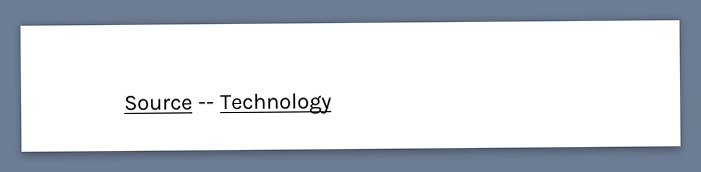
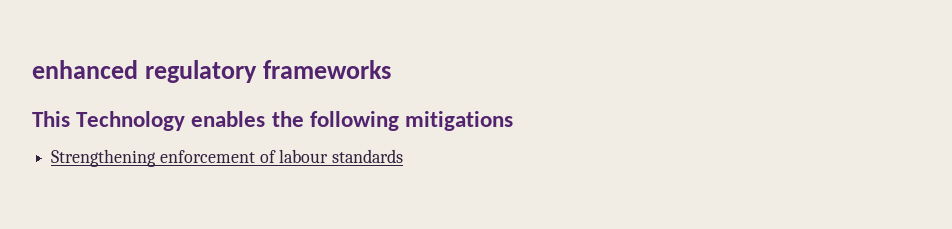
- Source -- Technology
+ enhanced regulatory frameworks
+ This Technology enables the following mitigations
+ Strengthening enforcement of labour standards

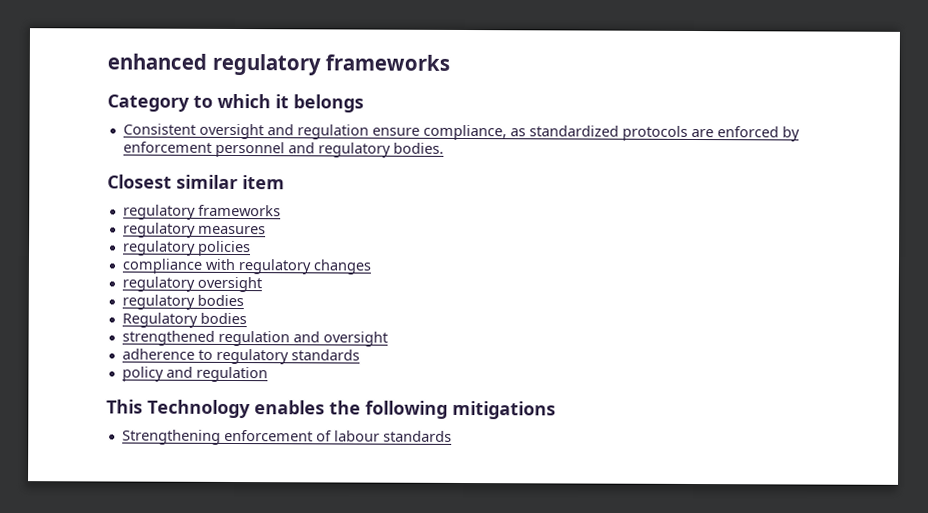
+ Category to which it belongs
+ Consistent oversight and regulation ensure compliance, as standardized protocols are enforced by enforcement personnel and regulatory bodies.
+ Closest similar item
+ regulatory frameworks
+ regulatory measures
+ regulatory policies
+ compliance with regulatory changes
+ regulatory oversight
+ regulatory bodies
+ Regulatory bodies
+ strengthened regulation and oversight
+ adherence to regulatory standards
+ policy and regulation

